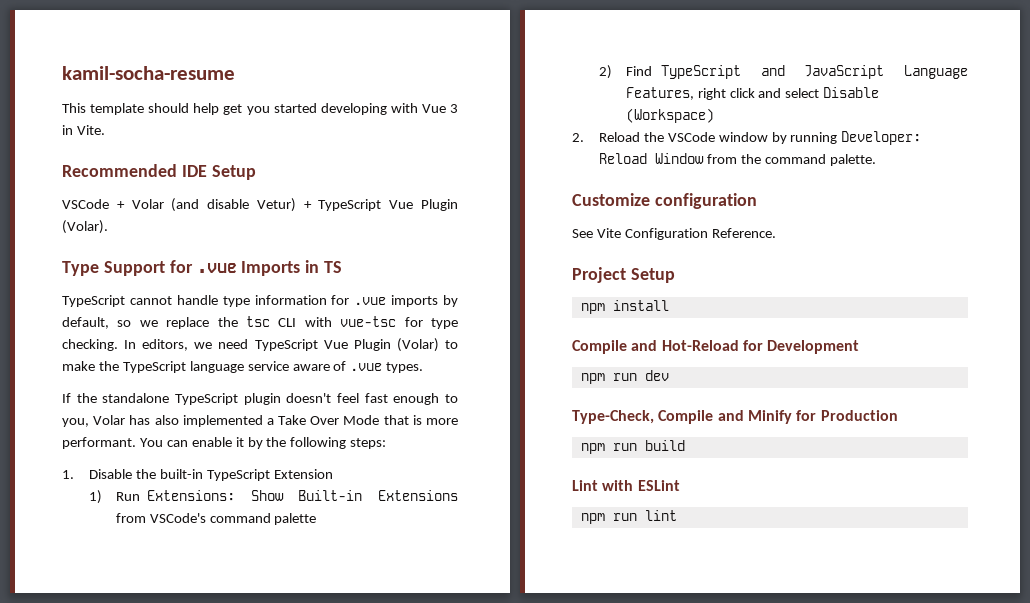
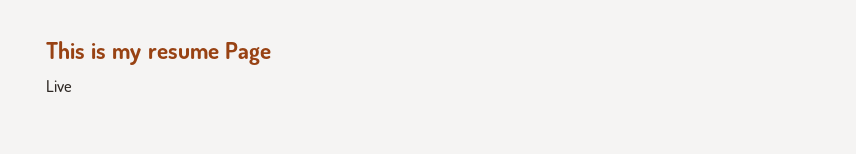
- kamil-socha-resume
- This template should help get you started developing with Vue 3 in Vite.
- Recommended IDE Setup
- VSCode + Volar (and disable Vetur) + TypeScript Vue Plugin (Volar).
- Type Support for .vue Imports in TS
- TypeScript cannot handle type information for .vue imports by default, so we replace the tsc CLI with vue-tsc for type checking. In editors, we need TypeScript Vue Plugin (Volar) to make the TypeScript language service aware of .vue types.
- If the standalone TypeScript plugin doesn't feel fast enough to you, Volar has also implemented a Take Over Mode that is more performant. You can enable it by the following steps:
- 1. Disable the built-in TypeScript Extension
- 1) Run Extensions: Show Built-in Extensions from VSCode's command palette
- 2) Find TypeScript and JavaScript Language Features, right click and select Disable (Workspace)
- 2. Reload the VSCode window by running Developer: Reload Window from the command palette.
- Customize configuration
- See Vite Configuration Reference.
- Project Setup
- npm install
- Compile and Hot-Reload for Development
- npm run dev
- Type-Check, Compile and Minify for Production
- npm run build
- Lint with ESLint
- npm run lint
+ This is my resume Page
+ Live

